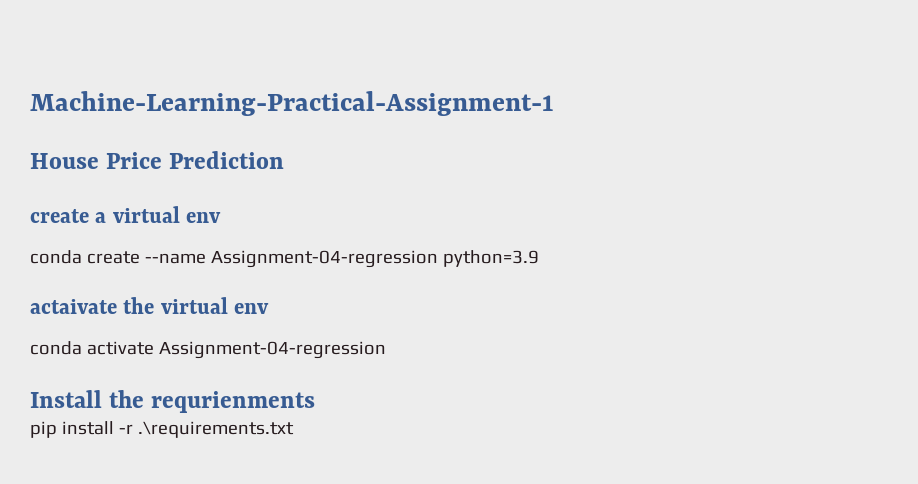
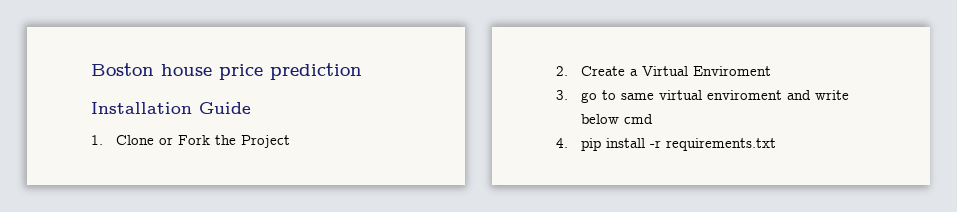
- Machine-Learning-Practical-Assignment-1
- House Price Prediction
- create a virtual env
- conda create --name Assignment-04-regression python=3.9
- actaivate the virtual env
- conda activate Assignment-04-regression
- Install the requrienments
- pip install -r .\requirements.txt
+ Boston house price prediction
+ Installation Guide
+ 1. Clone or Fork the Project
+ 2. Create a Virtual Enviroment
+ 3. go to same virtual enviroment and write below cmd
+ 4. pip install -r requirements.txt

